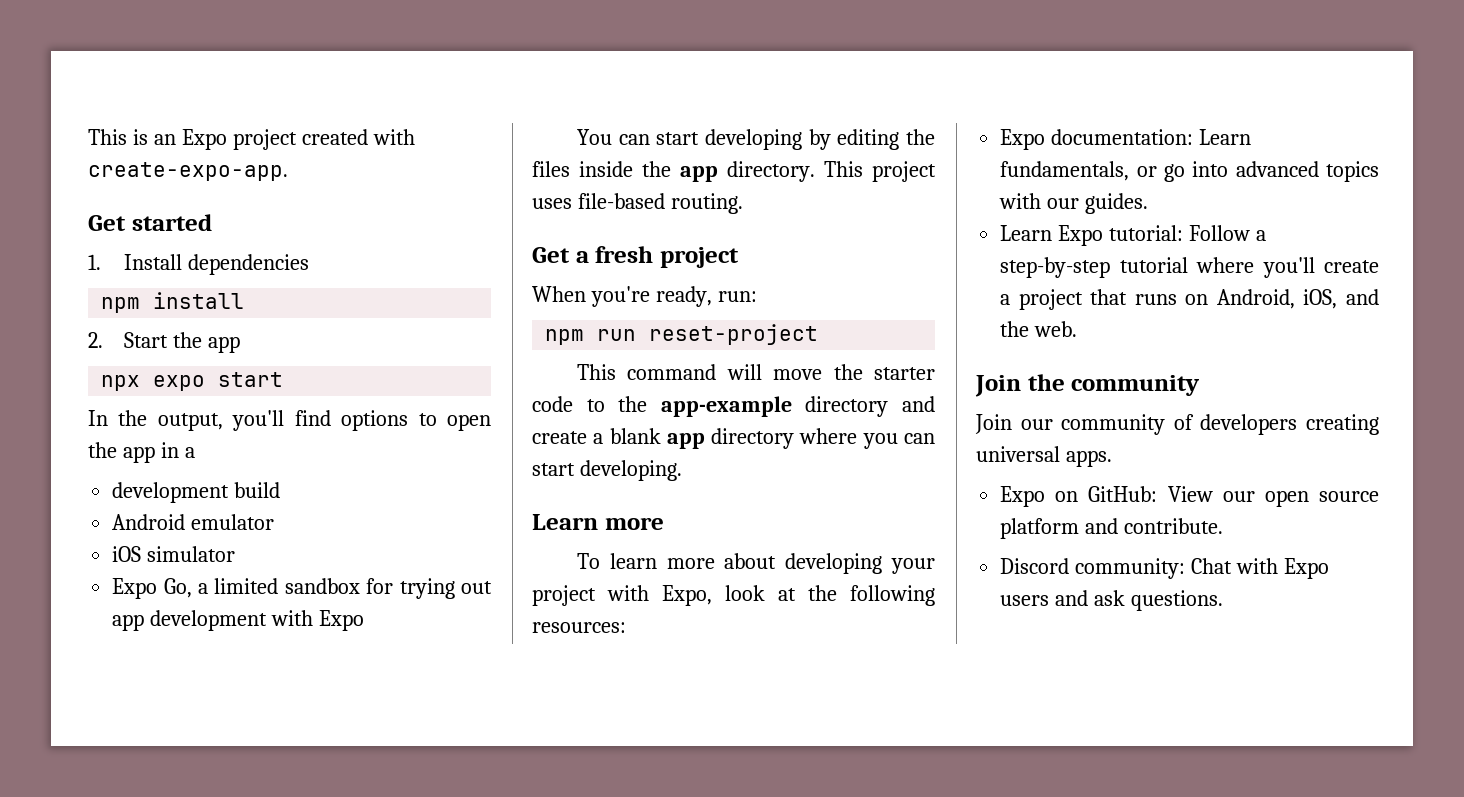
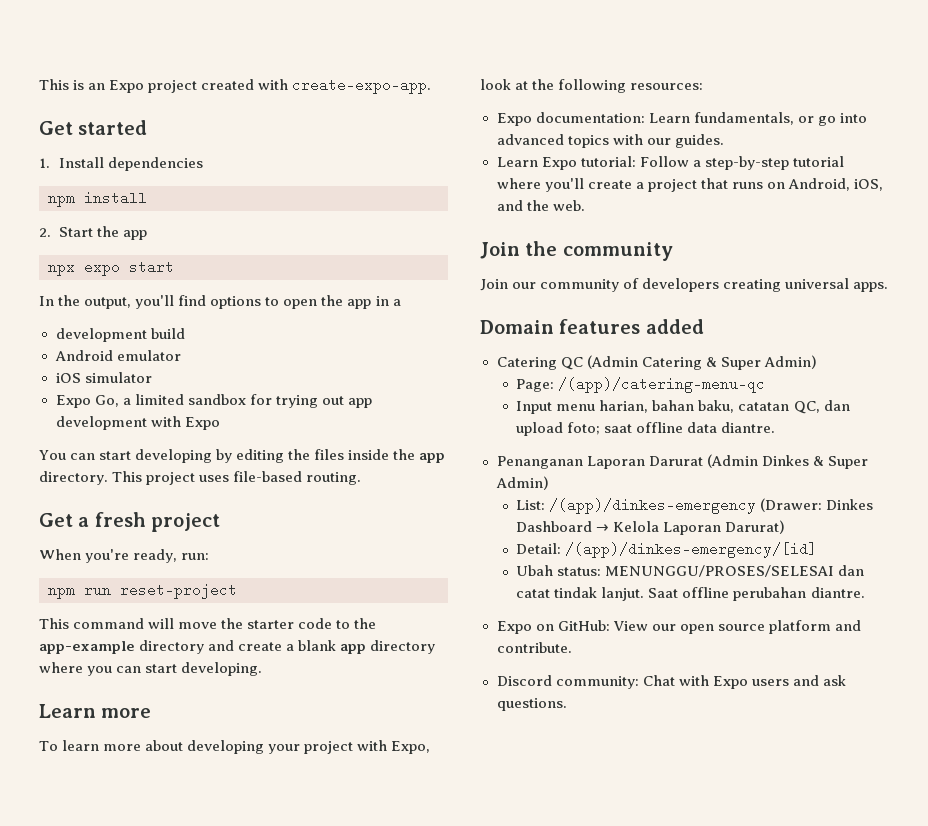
+ Domain features added
+ Catering QC (Admin Catering & Super Admin)
+ Page: /(app)/catering-menu-qc
+ Input menu harian, bahan baku, catatan QC, dan upload foto; saat offline data diantre.
+ Penanganan Laporan Darurat (Admin Dinkes & Super Admin)
+ List: /(app)/dinkes-emergency (Drawer: Dinkes Dashboard → Kelola Laporan Darurat)
+ Detail: /(app)/dinkes-emergency/[id]
+ Ubah status: MENUNGGU/PROSES/SELESAI dan catat tindak lanjut. Saat offline perubahan diantre.

